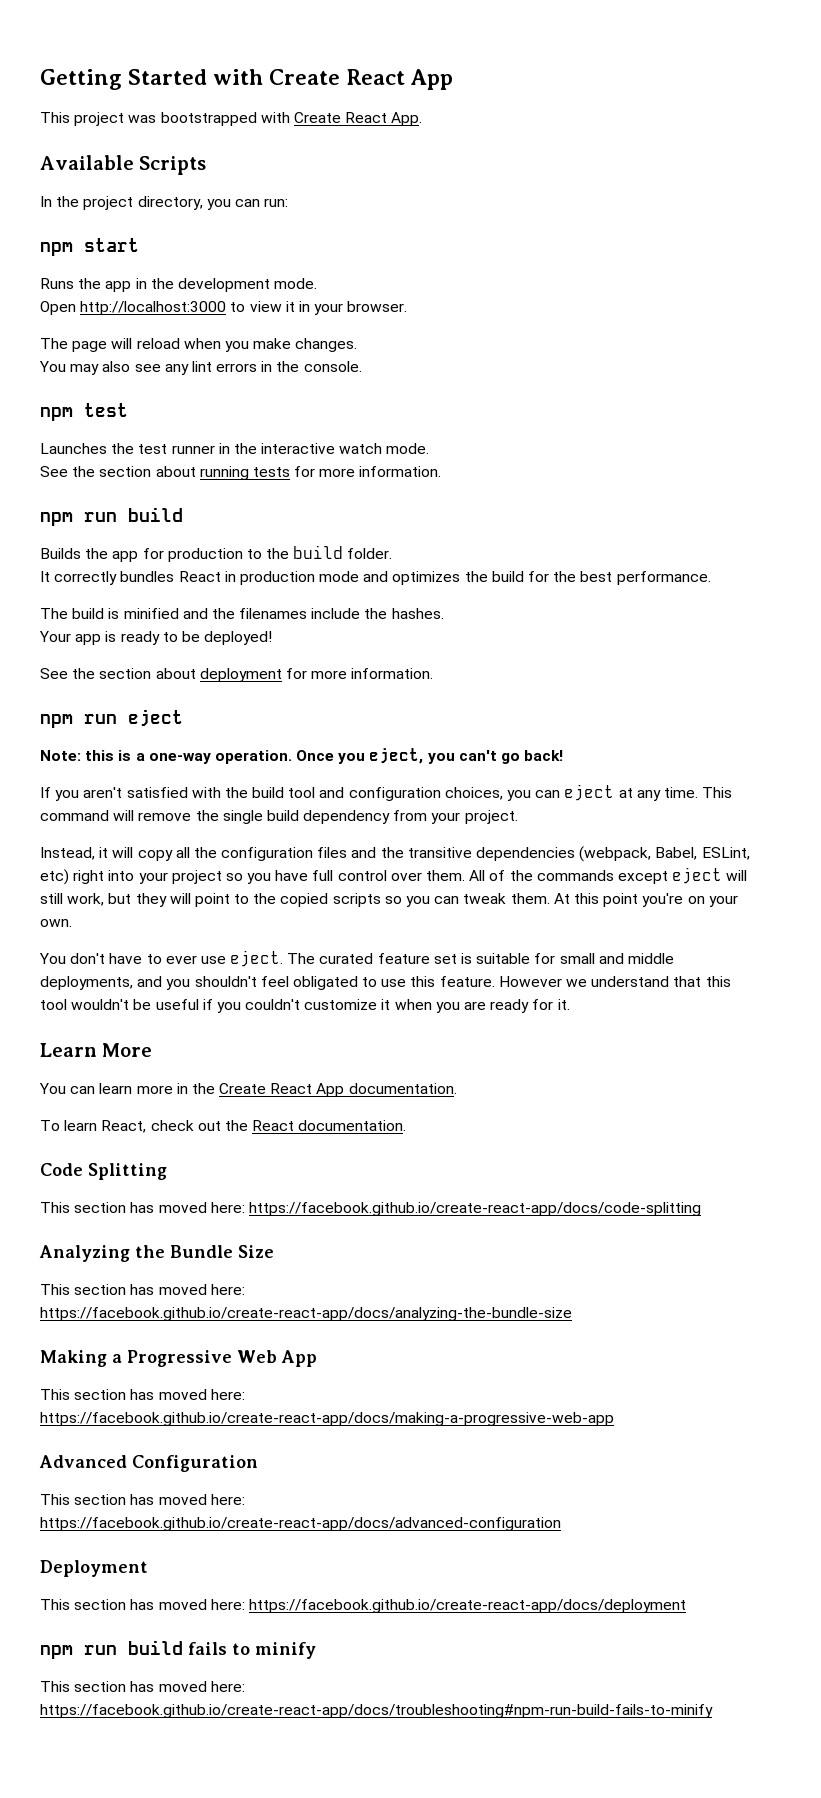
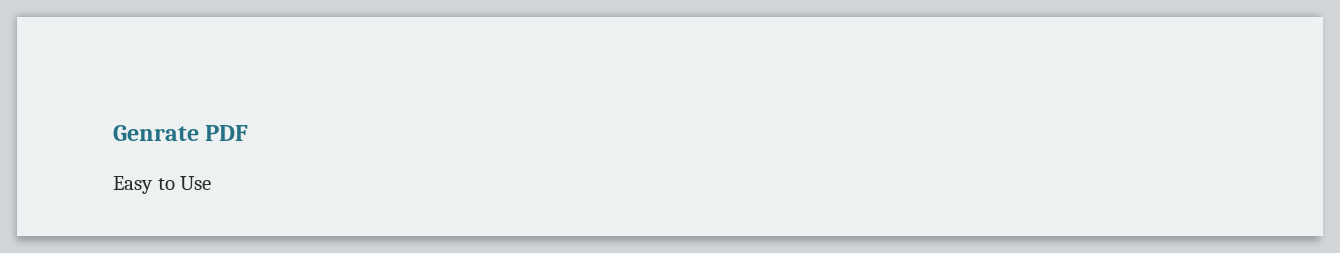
- Getting Started with Create React App
- This project was bootstrapped with Create React App.
- Available Scripts
- In the project directory, you can run:
- npm start
- Runs the app in the development mode.
- Open http://localhost:3000 to view it in your browser.
- The page will reload when you make changes.
- You may also see any lint errors in the console.
- npm test
- Launches the test runner in the interactive watch mode.
- See the section about running tests for more information.
- npm run build
- Builds the app for production to the build folder.
- It correctly bundles React in production mode and optimizes the build for the best performance.
- The build is minified and the filenames include the hashes.
- Your app is ready to be deployed!
- See the section about deployment for more information.
- npm run eject
- Note: this is a one-way operation. Once you eject, you can't go back!
- If you aren't satisfied with the build tool and configuration choices, you can eject at any time. This command will remove the single build dependency from your project.
- Instead, it will copy all the configuration files and the transitive dependencies (webpack, Babel, ESLint, etc) right into your project so you have full control over them. All of the commands except eject will still work, but they will point to the copied scripts so you can tweak them. At this point you're on your own.
- You don't have to ever use eject. The curated feature set is suitable for small and middle deployments, and you shouldn't feel obligated to use this feature. However we understand that this tool wouldn't be useful if you couldn't customize it when you are ready for it.
- Learn More
- You can learn more in the Create React App documentation.
- To learn React, check out the React documentation.
- Code Splitting
- This section has moved here: https://facebook.github.io/create-react-app/docs/code-splitting
- Analyzing the Bundle Size
- This section has moved here: https://facebook.github.io/create-react-app/docs/analyzing-the-bundle-size
- Making a Progressive Web App
- This section has moved here: https://facebook.github.io/create-react-app/docs/making-a-progressive-web-app
- Advanced Configuration
- This section has moved here: https://facebook.github.io/create-react-app/docs/advanced-configuration
- Deployment
- This section has moved here: https://facebook.github.io/create-react-app/docs/deployment
- npm run build fails to minify
- This section has moved here: https://facebook.github.io/create-react-app/docs/troubleshooting#npm-run-build-fails-to-minify
+ Genrate PDF
+ Easy to Use

